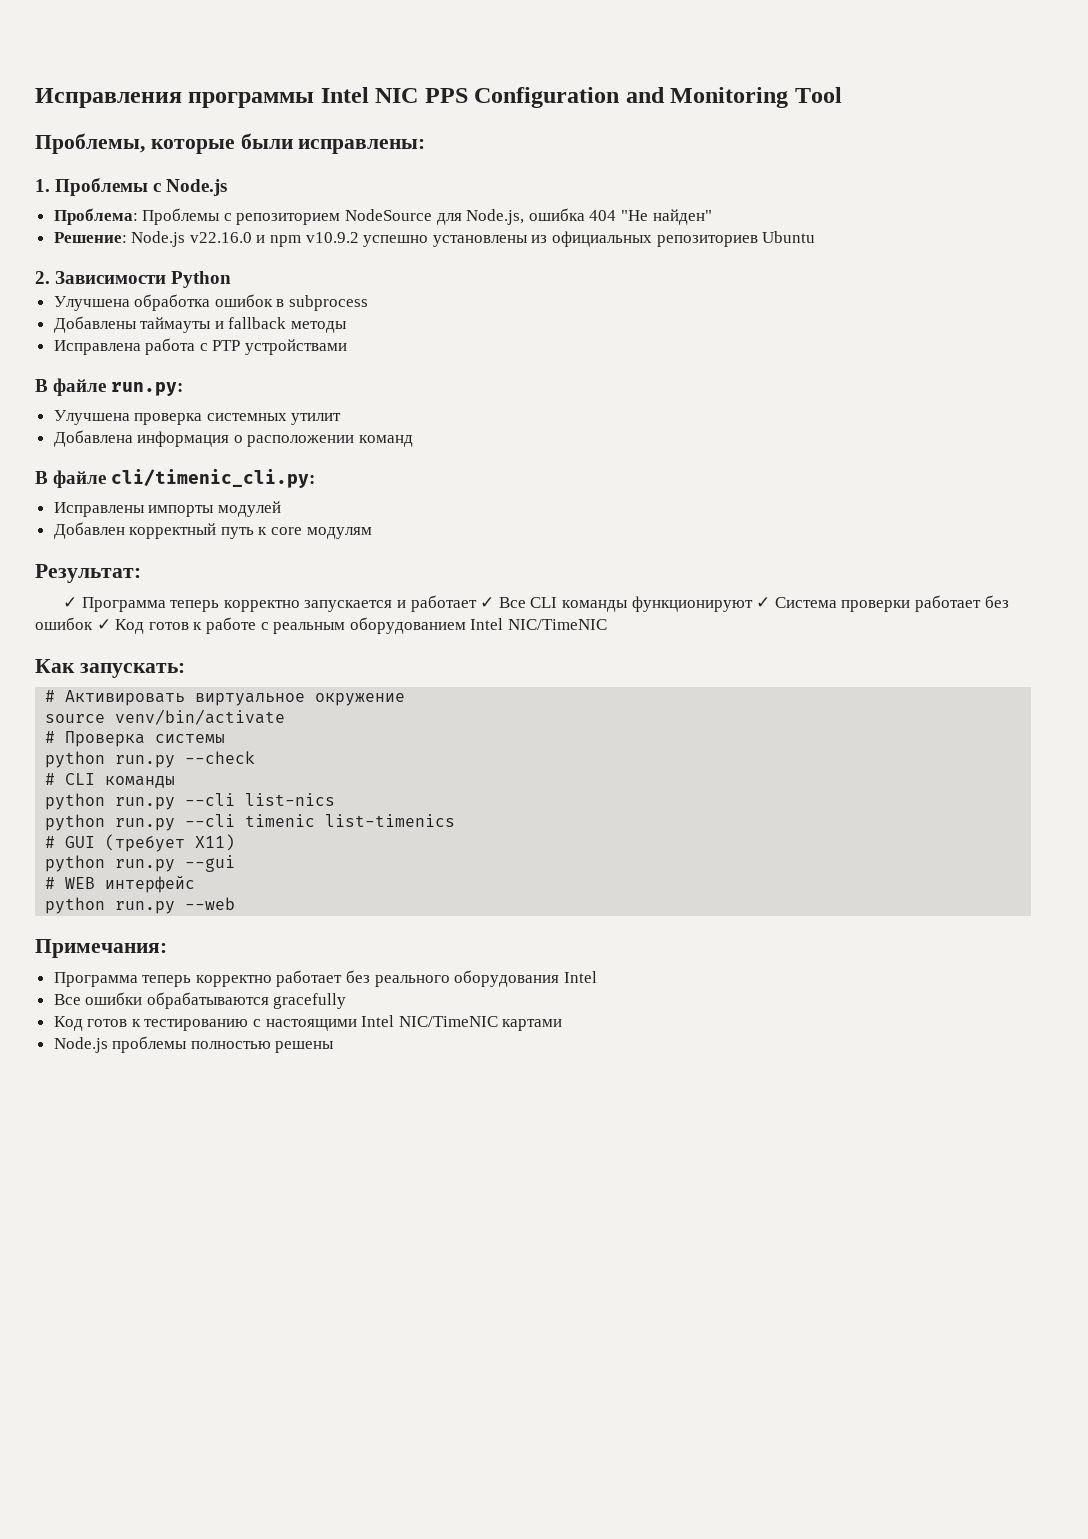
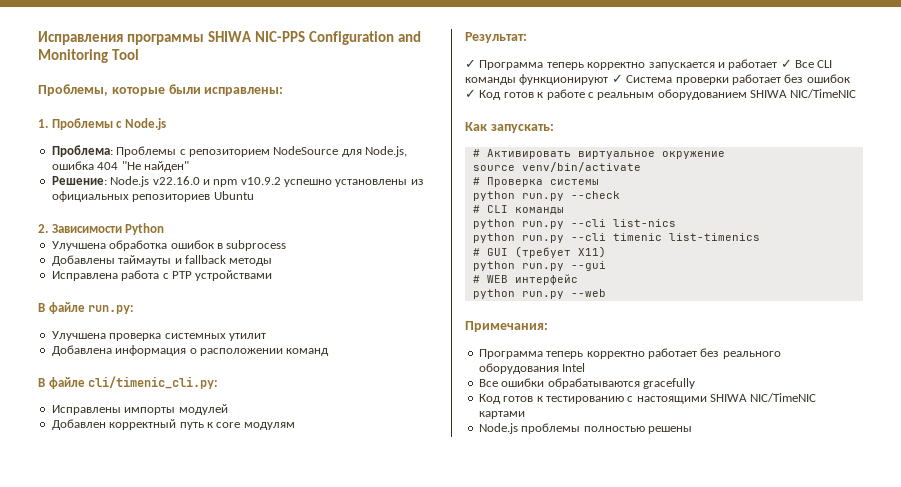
- Исправления программы Intel NIC PPS Configuration and Monitoring Tool
+ Исправления программы SHIWA NIC-PPS Configuration and Monitoring Tool
- ✓ Программа теперь корректно запускается и работает ✓ Все CLI команды функционируют ✓ Система проверки работает без ошибок ✓ Код готов к работе с реальным оборудованием Intel NIC/TimeNIC
+ ✓ Программа теперь корректно запускается и работает ✓ Все CLI команды функционируют ✓ Система проверки работает без ошибок ✓ Код готов к работе с реальным оборудованием SHIWA NIC/TimeNIC
- Код готов к тестированию с настоящими Intel NIC/TimeNIC картами
+ Код готов к тестированию с настоящими SHIWA NIC/TimeNIC картами

